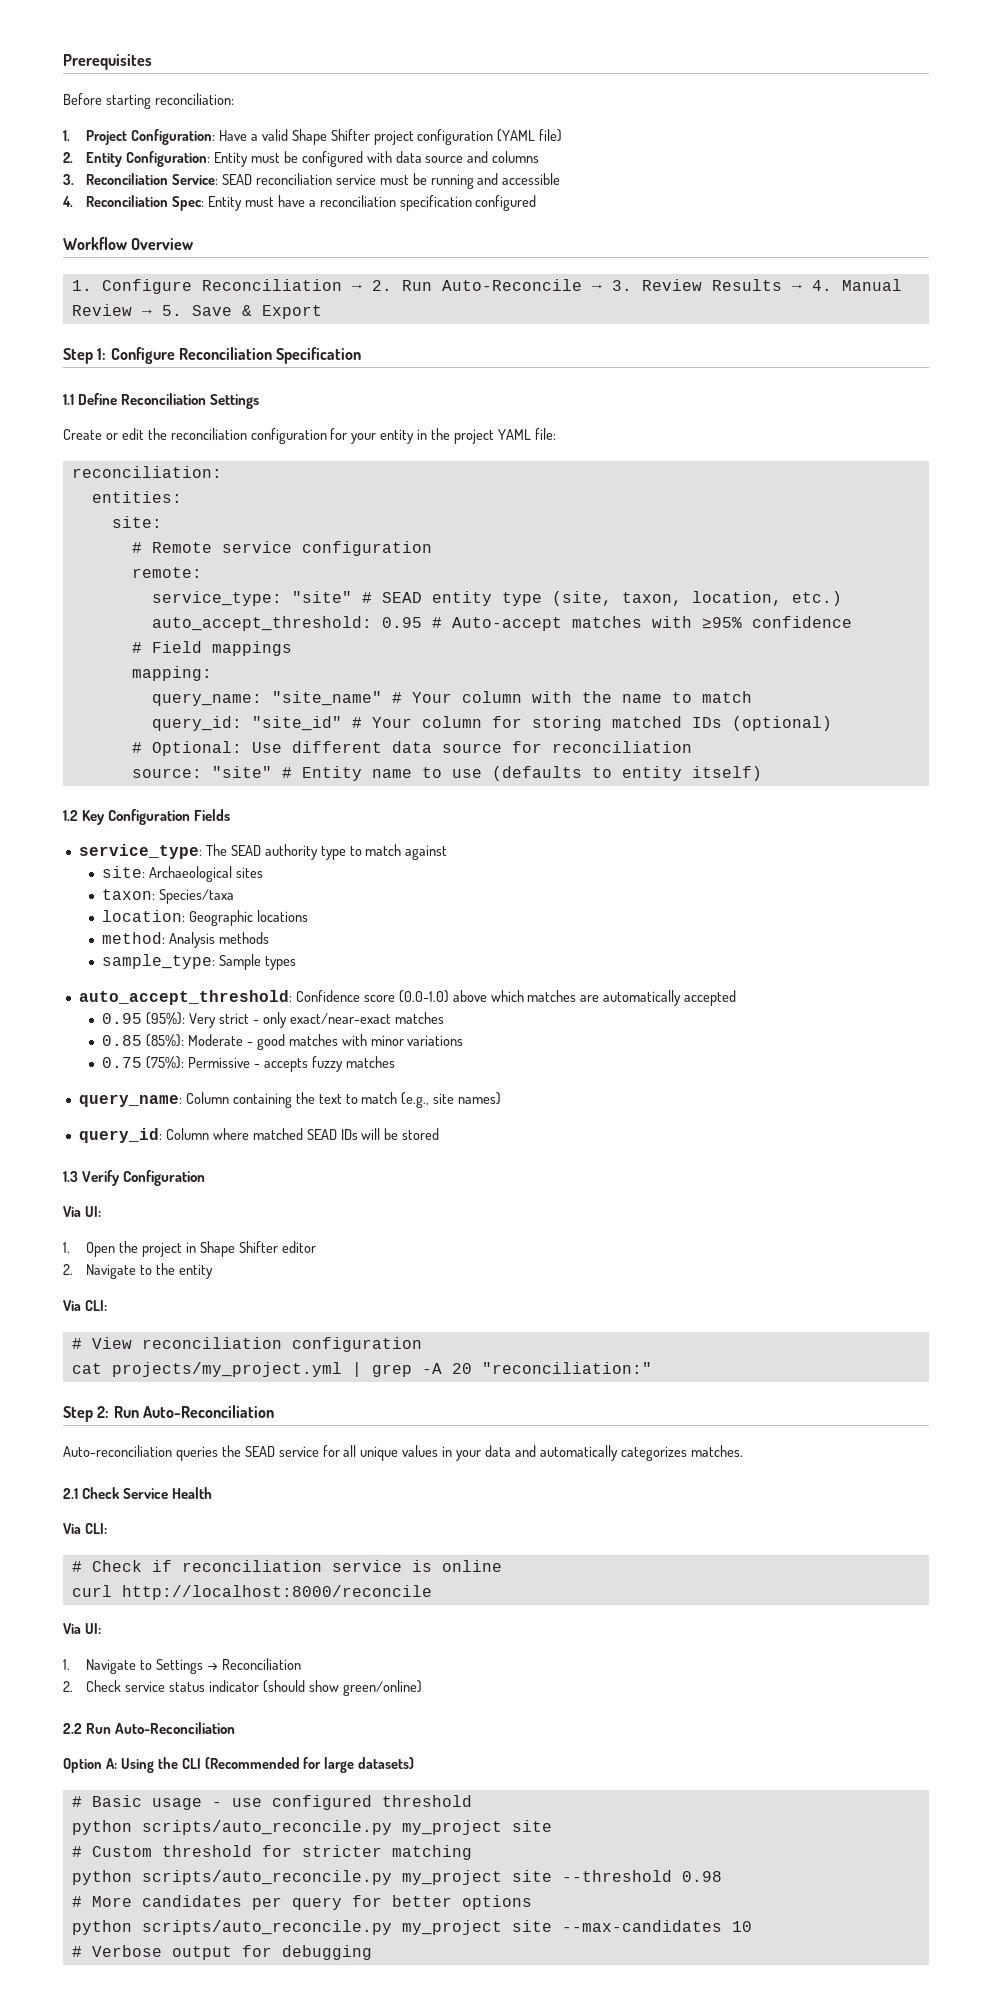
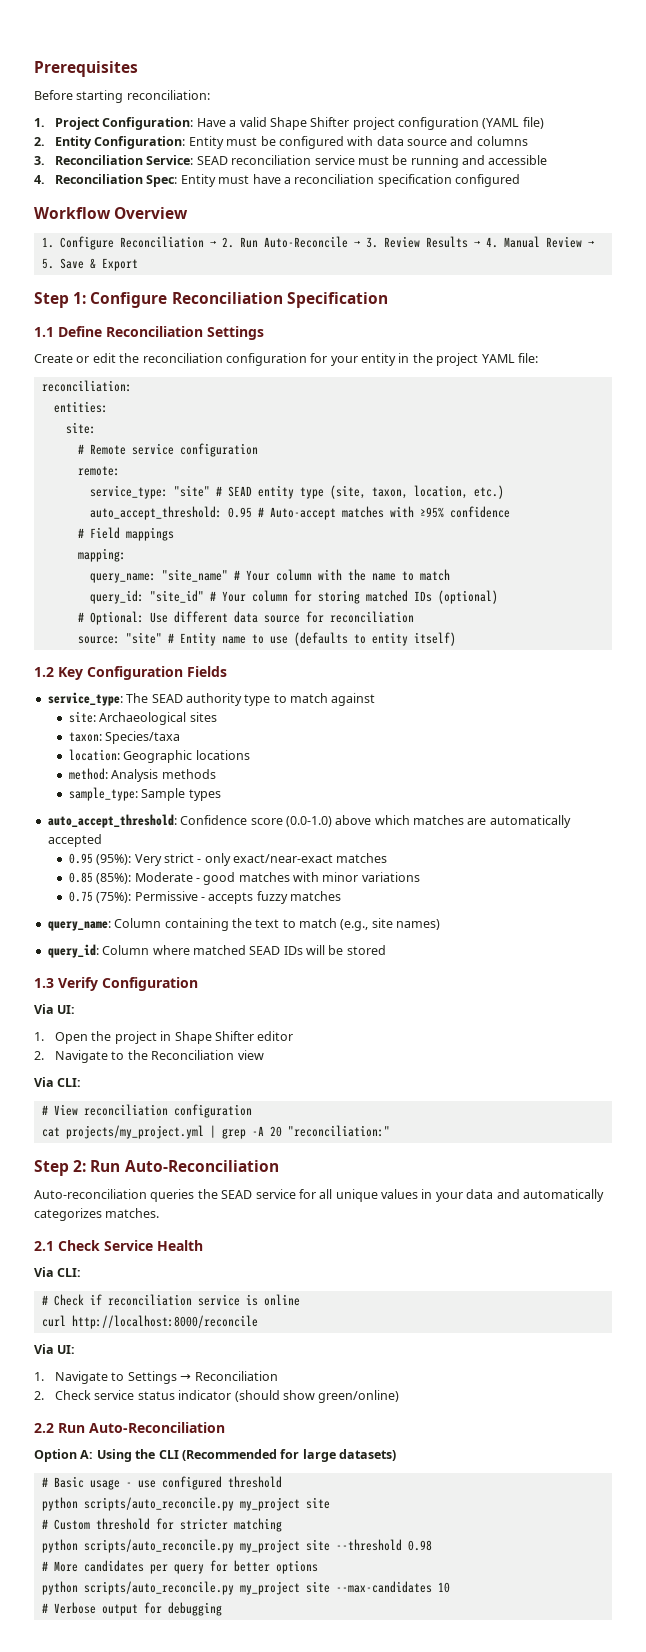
- 2. Navigate to the entity
+ 2. Navigate to the Reconciliation view

